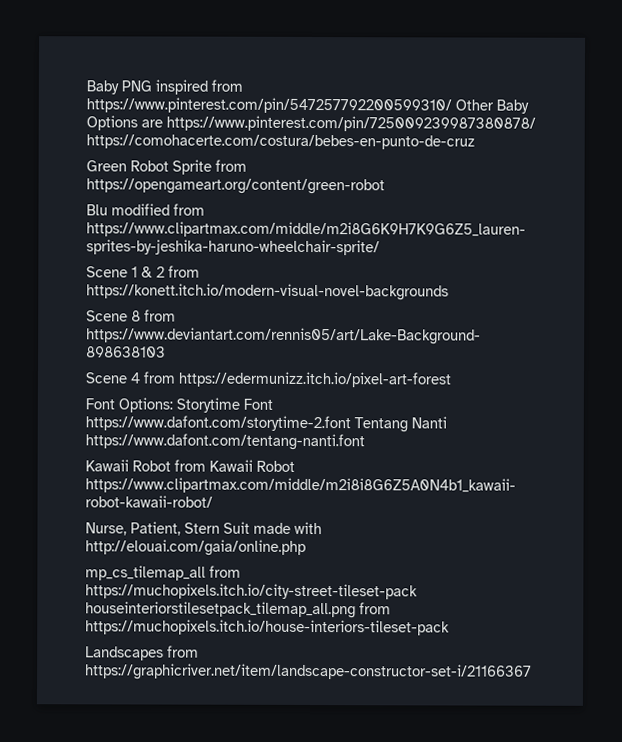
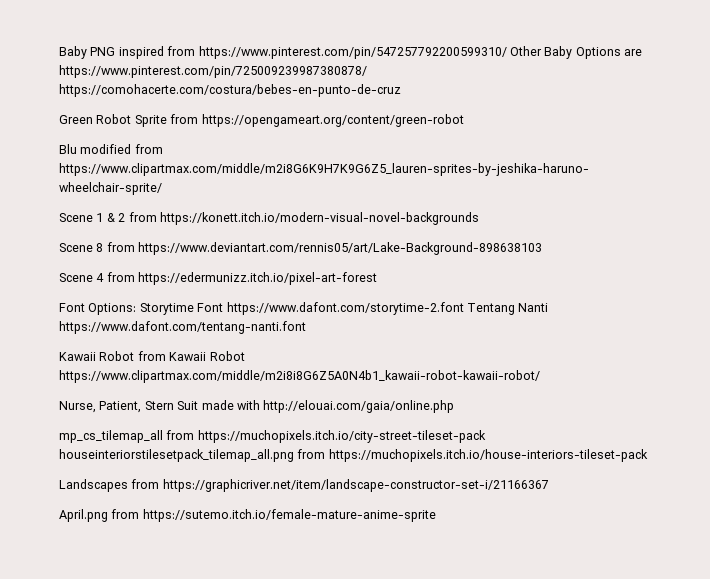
+ April.png from https://sutemo.itch.io/female-mature-anime-sprite

